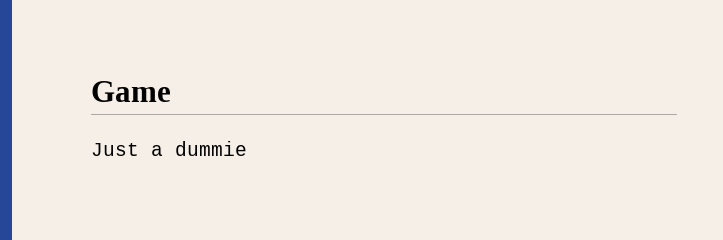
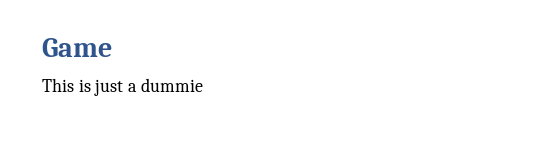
- Just a dummie
+ This is just a dummie

